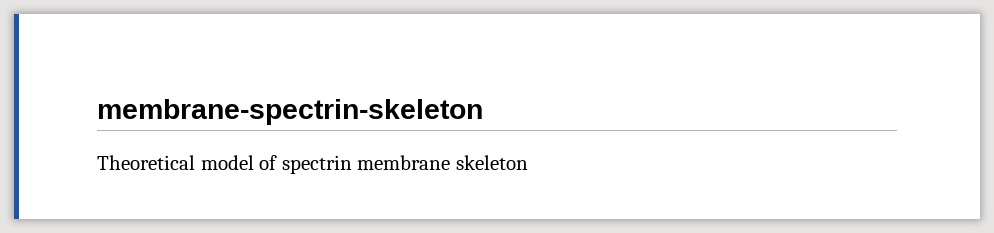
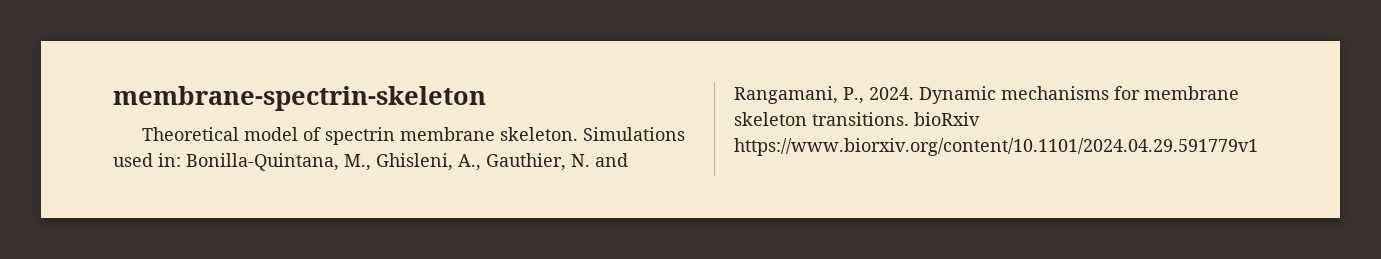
- Theoretical model of spectrin membrane skeleton
+ Theoretical model of spectrin membrane skeleton. Simulations used in: Bonilla-Quintana, M., Ghisleni, A., Gauthier, N. and Rangamani, P., 2024. Dynamic mechanisms for membrane skeleton transitions. bioRxiv https://www.biorxiv.org/content/10.1101/2024.04.29.591779v1

